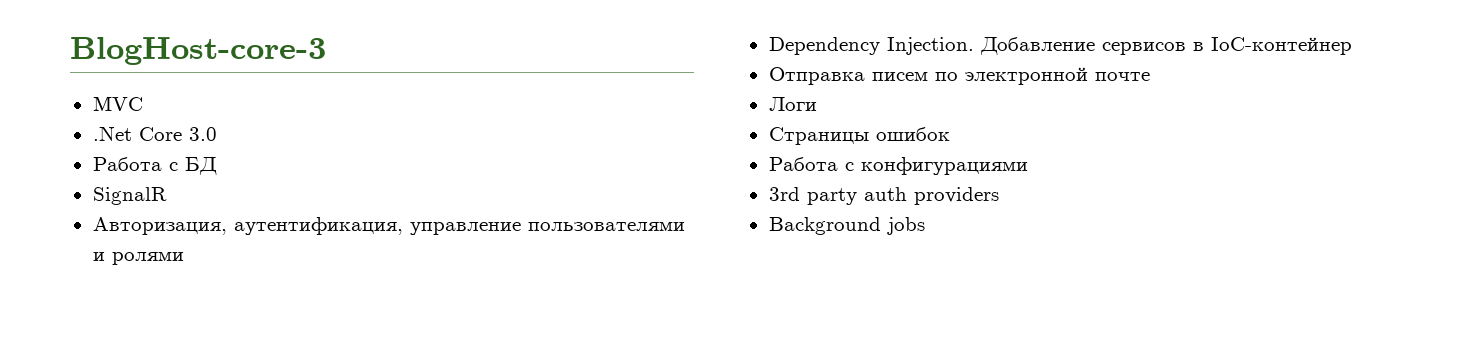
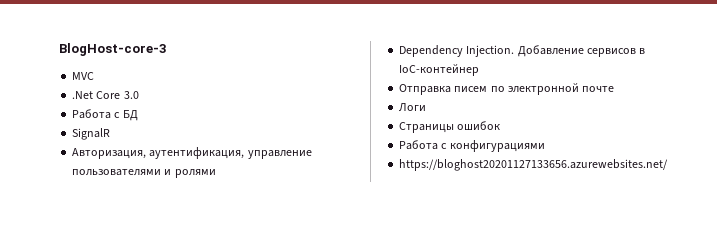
- 3rd party auth providers
- Background jobs
+ https://bloghost20201127133656.azurewebsites.net/

